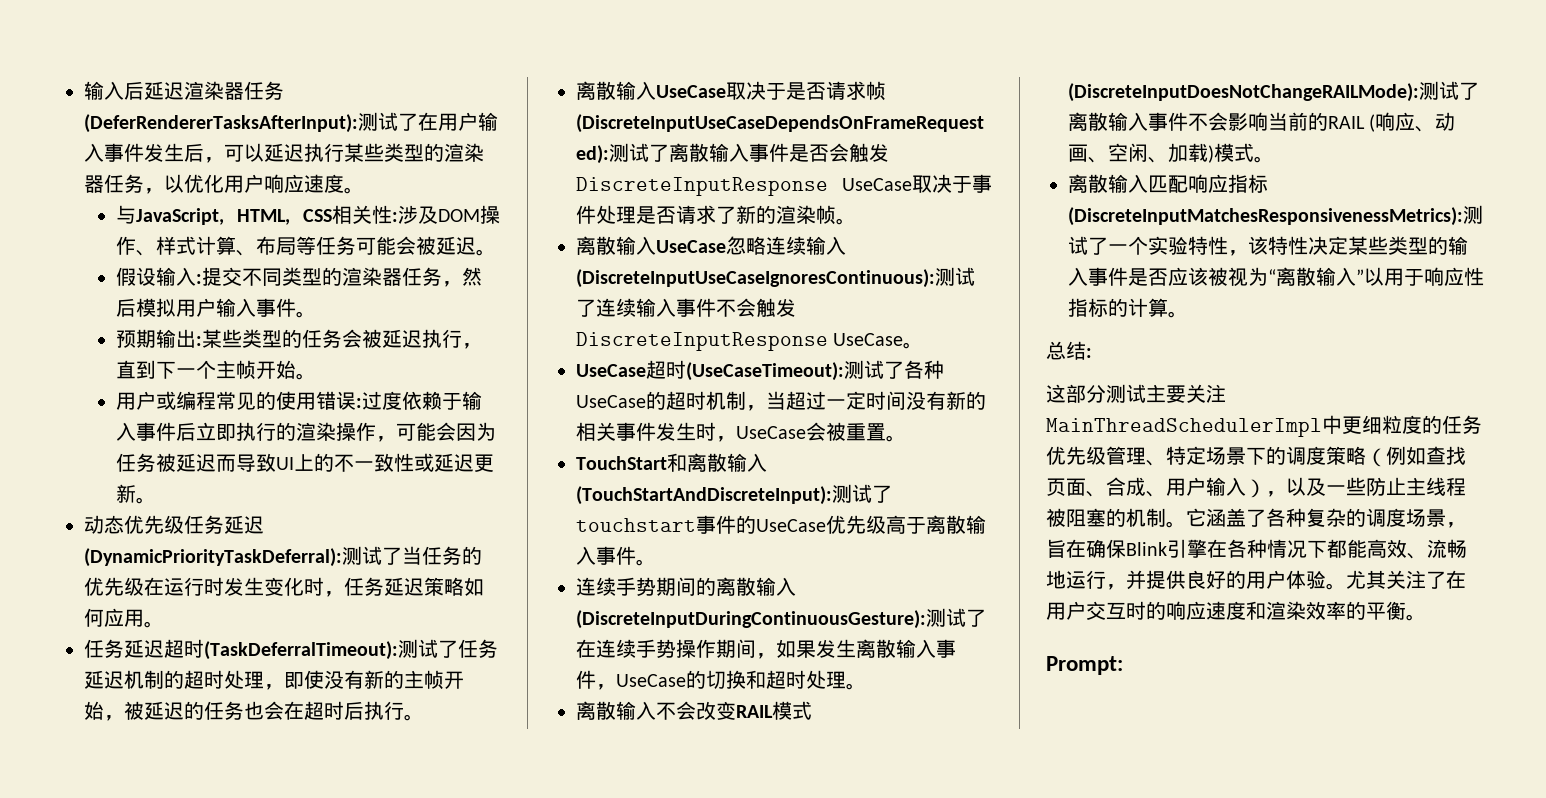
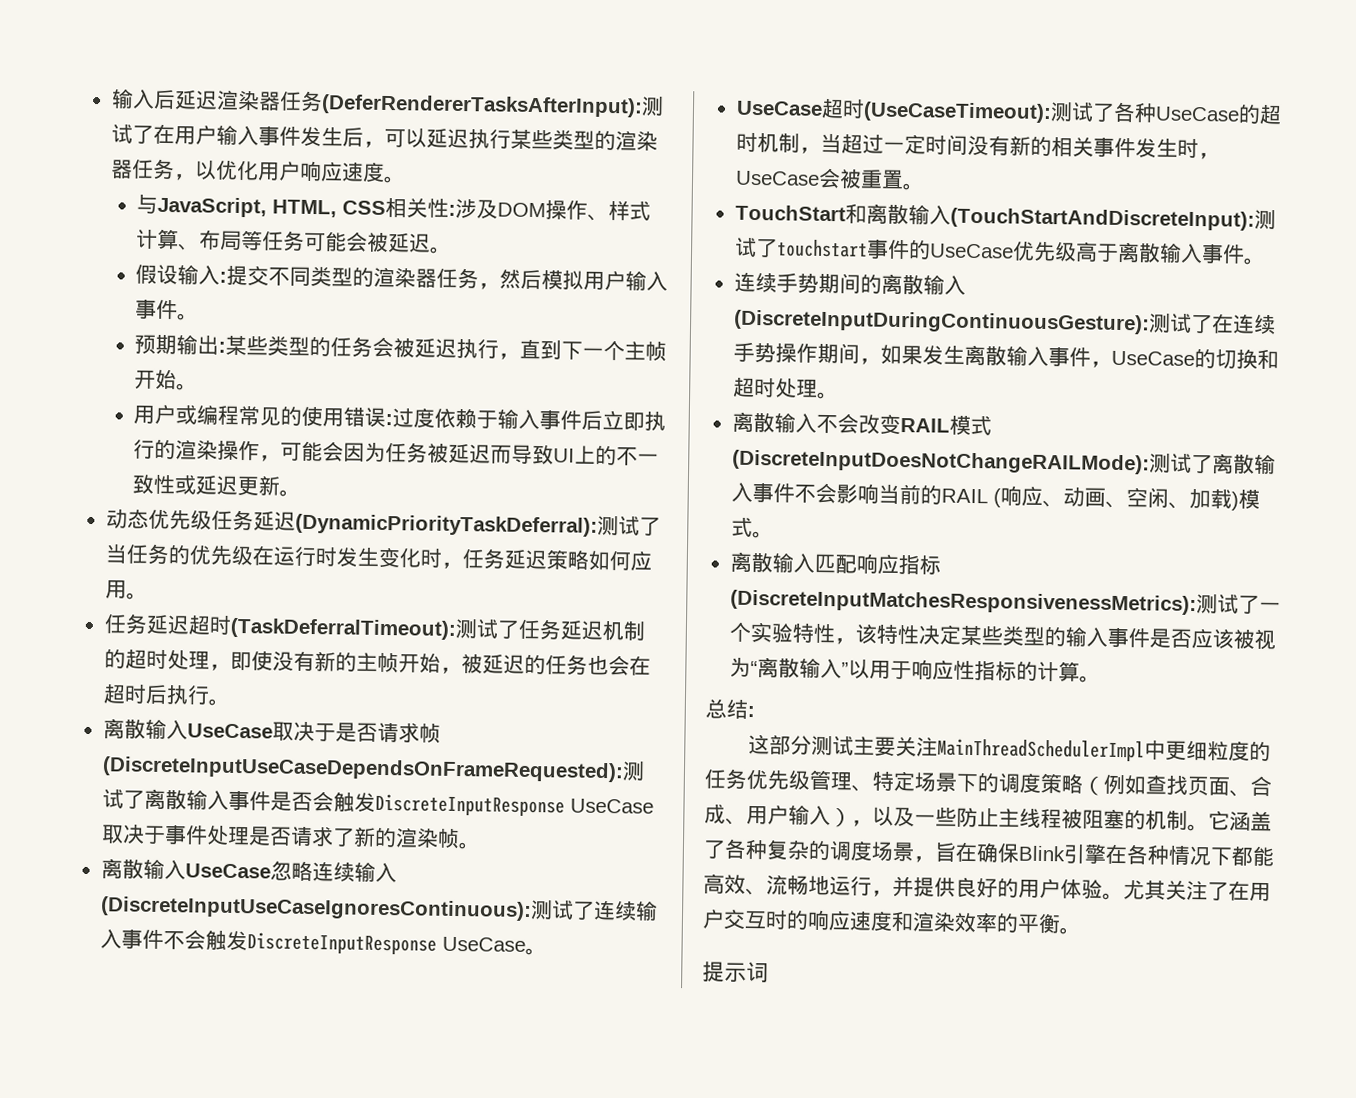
- Prompt:
+ 提示词

